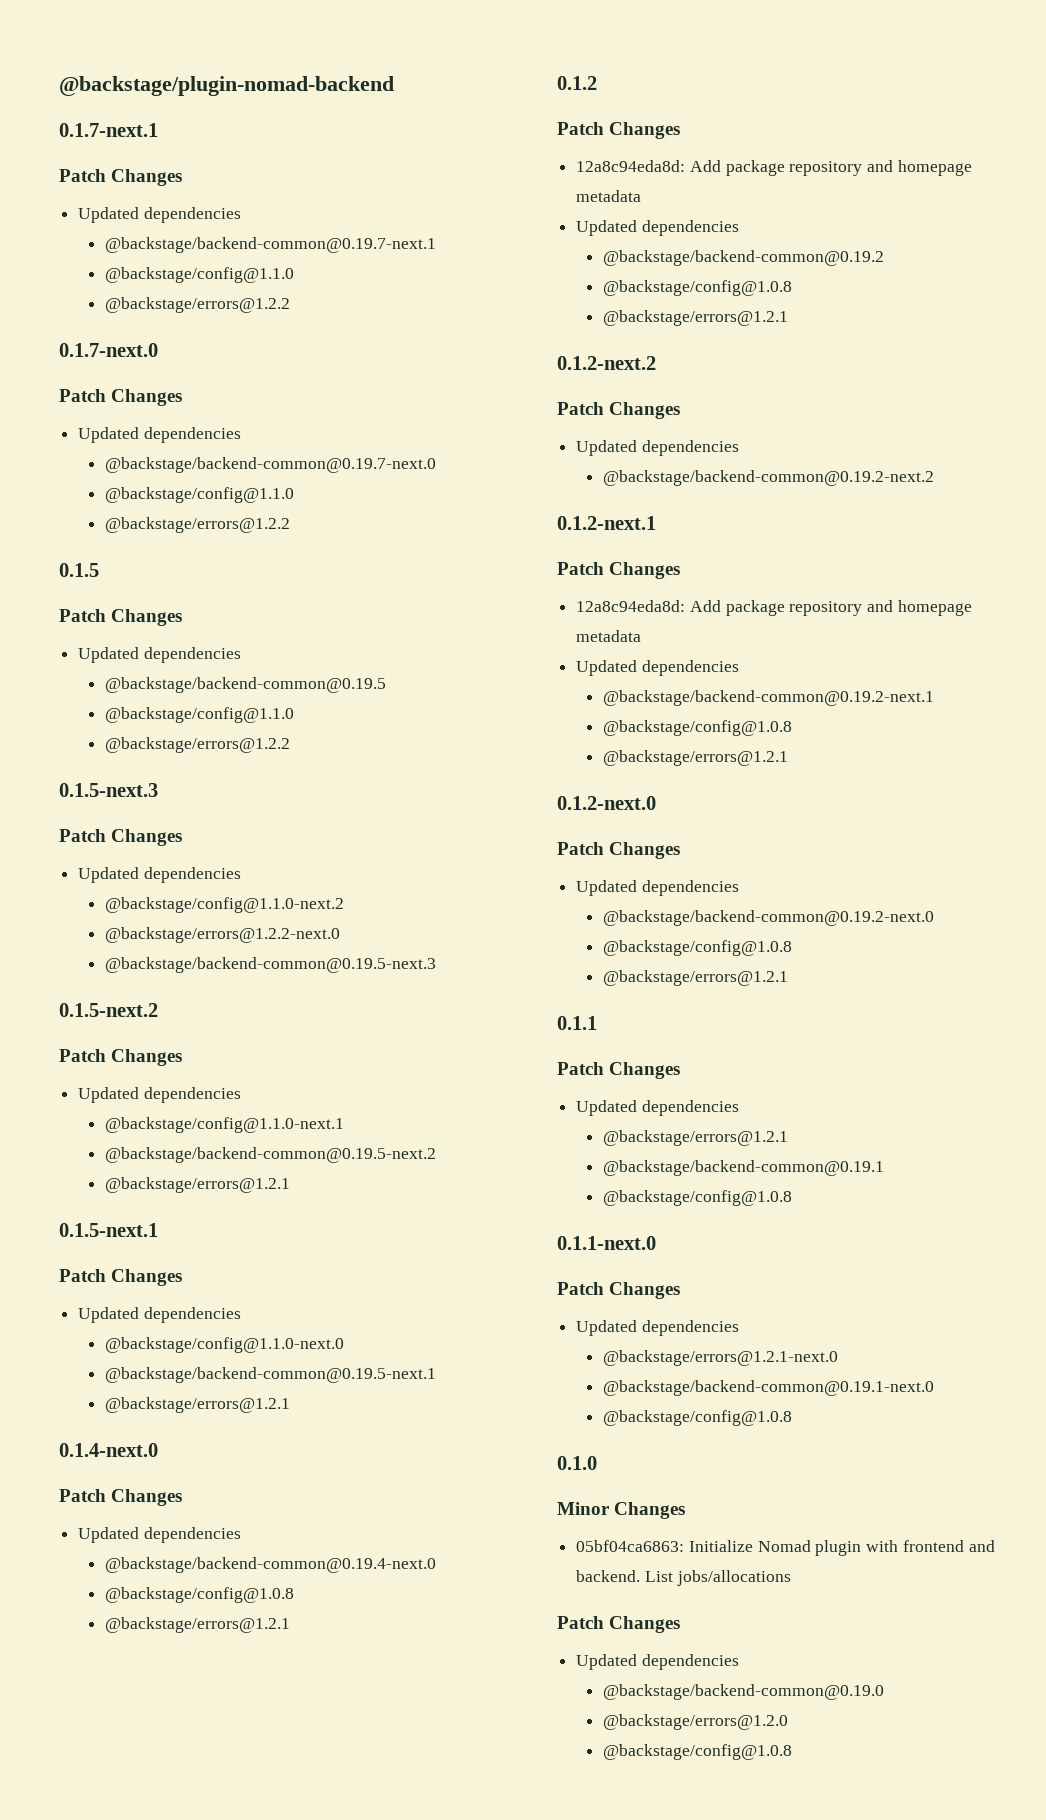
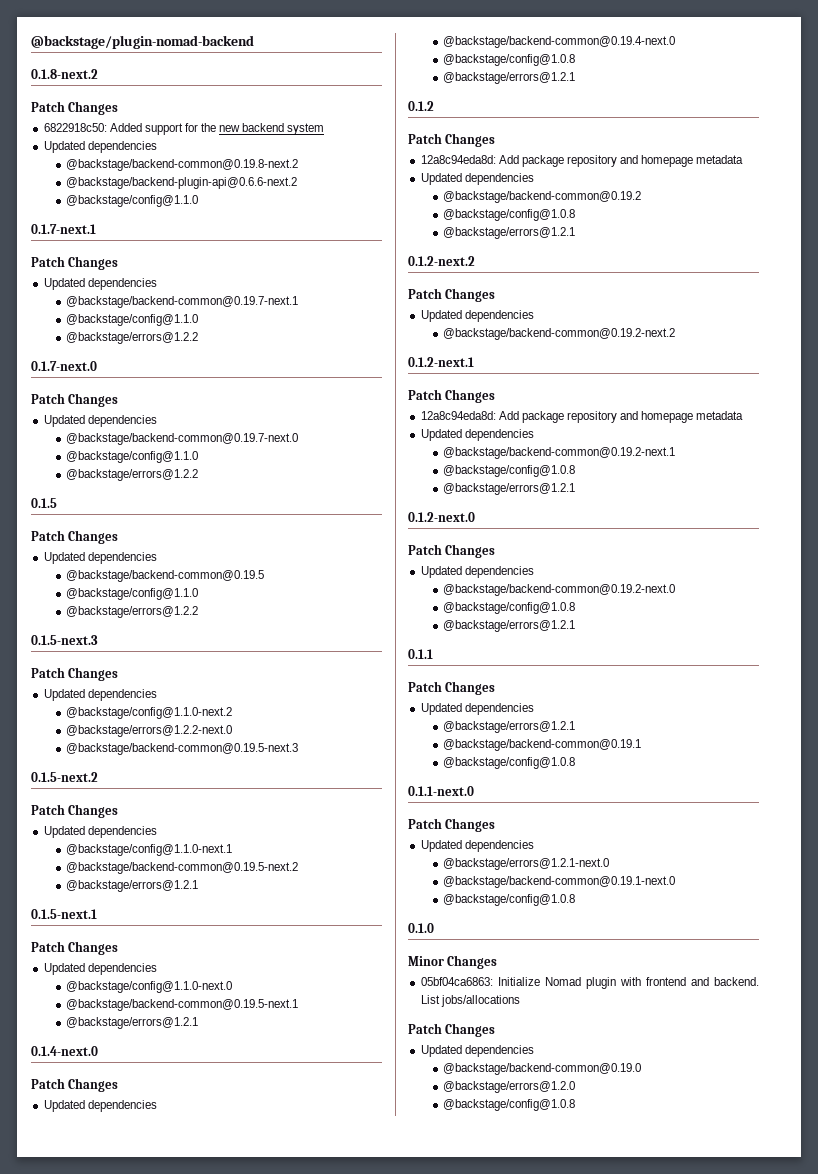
+ 0.1.8-next.2
+ Patch Changes
+ 6822918c50: Added support for the new backend system
+ Updated dependencies
+ @backstage/backend-common@0.19.8-next.2
+ @backstage/backend-plugin-api@0.6.6-next.2
+ @backstage/config@1.1.0

